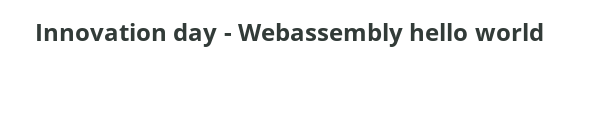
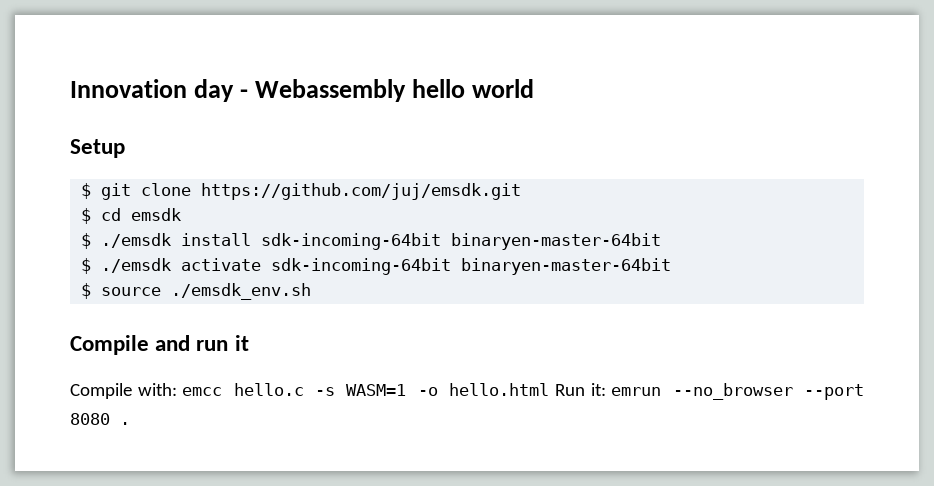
+ Setup
+ $ git clone https://github.com/juj/emsdk.git
+ $ cd emsdk
+ $ ./emsdk install sdk-incoming-64bit binaryen-master-64bit
+ $ ./emsdk activate sdk-incoming-64bit binaryen-master-64bit
+ $ source ./emsdk_env.sh
+ Compile and run it
+ Compile with: emcc hello.c -s WASM=1 -o hello.html Run it: emrun --no_browser --port 8080 .

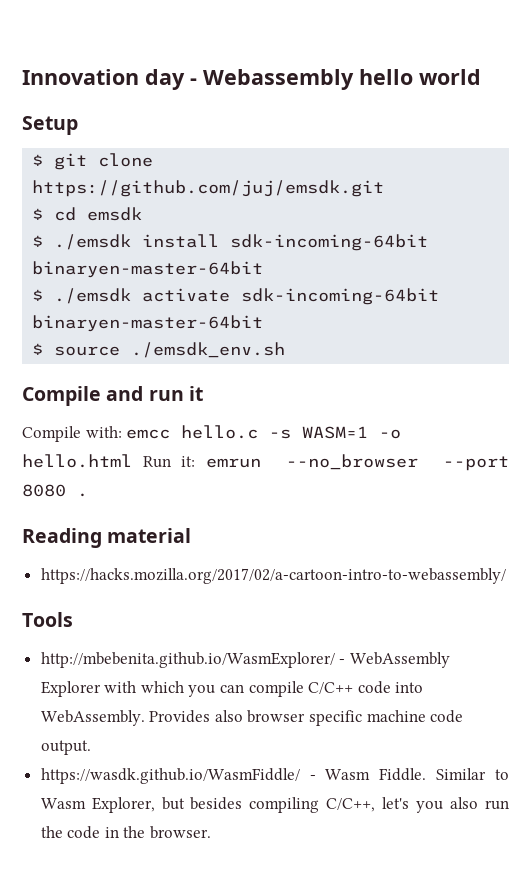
+ Reading material
+ https://hacks.mozilla.org/2017/02/a-cartoon-intro-to-webassembly/
+ Tools
+ http://mbebenita.github.io/WasmExplorer/ - WebAssembly Explorer with which you can compile C/C++ code into WebAssembly. Provides also browser specific machine code output.
+ https://wasdk.github.io/WasmFiddle/ - Wasm Fiddle. Similar to Wasm Explorer, but besides compiling C/C++, let's you also run the code in the browser.

